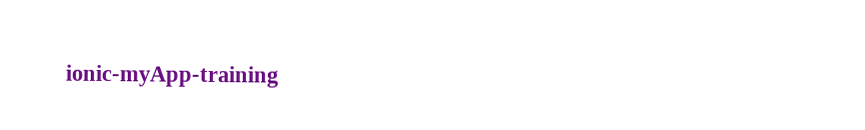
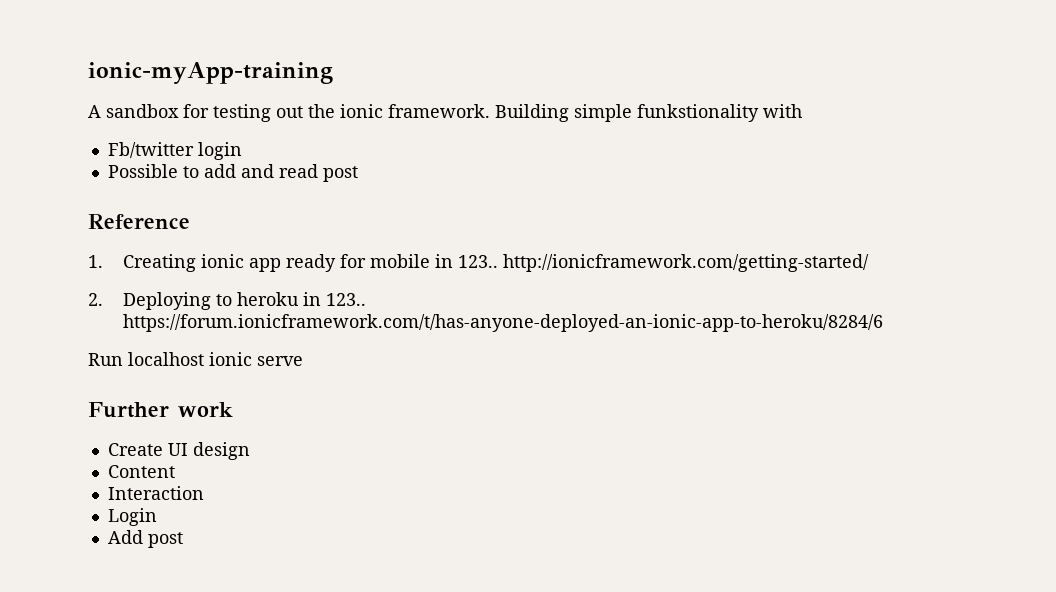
+ A sandbox for testing out the ionic framework. Building simple funkstionality with
+ Fb/twitter login
+ Possible to add and read post
+ Reference
+ 1. Creating ionic app ready for mobile in 123.. http://ionicframework.com/getting-started/
+ 2. Deploying to heroku in 123.. https://forum.ionicframework.com/t/has-anyone-deployed-an-ionic-app-to-heroku/8284/6
+ Run localhost ionic serve
+ Further work
+ Create UI design
+ Content
+ Interaction
+ Login
+ Add post

